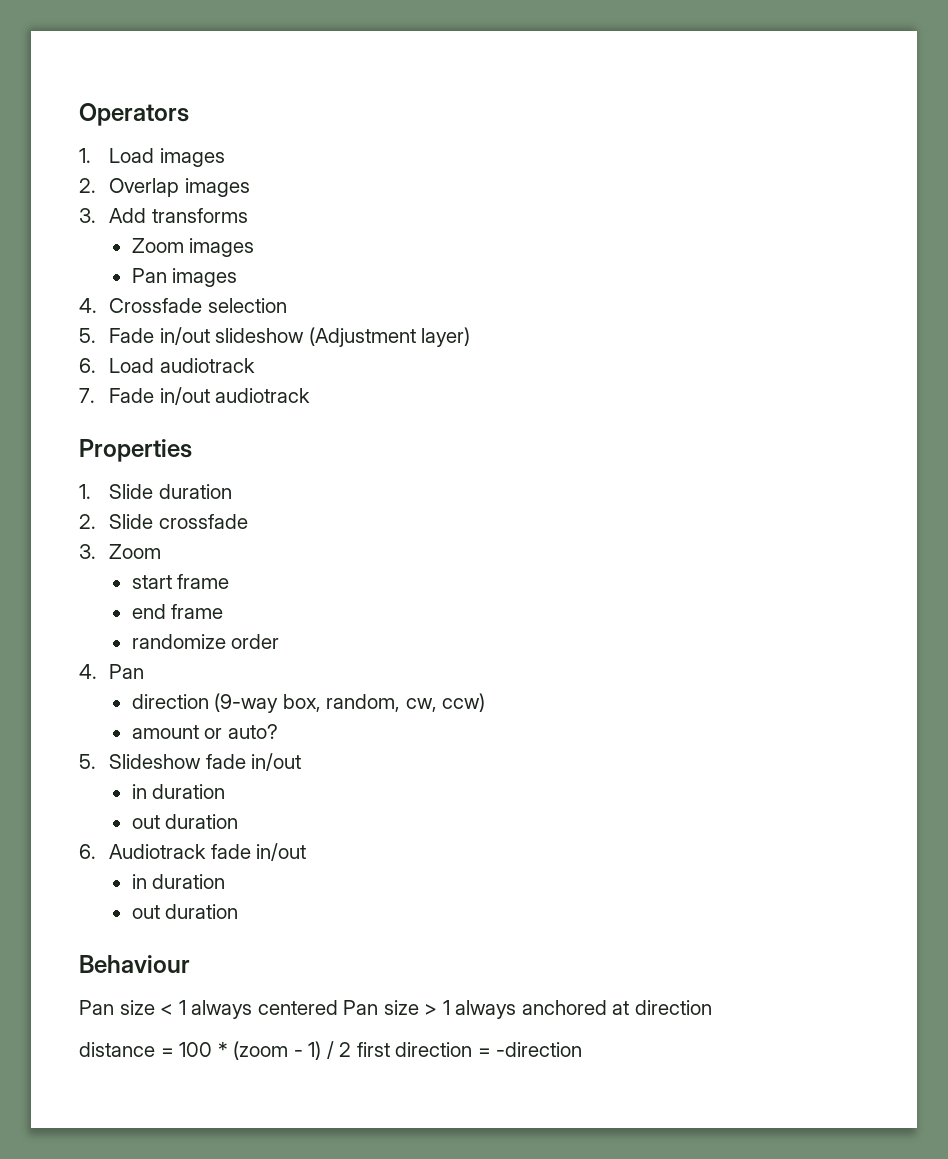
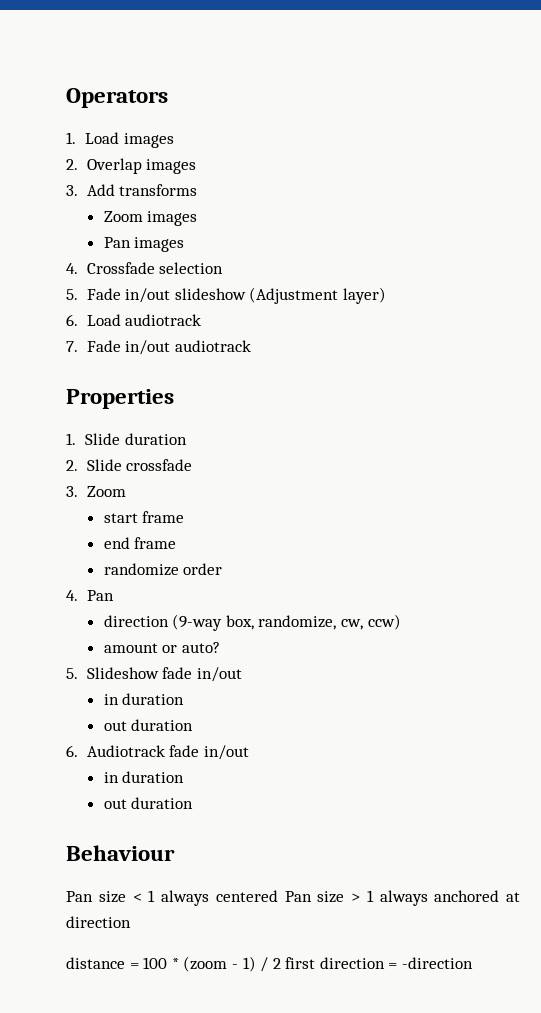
- direction (9-way box, random, cw, ccw)
+ direction (9-way box, randomize, cw, ccw)

